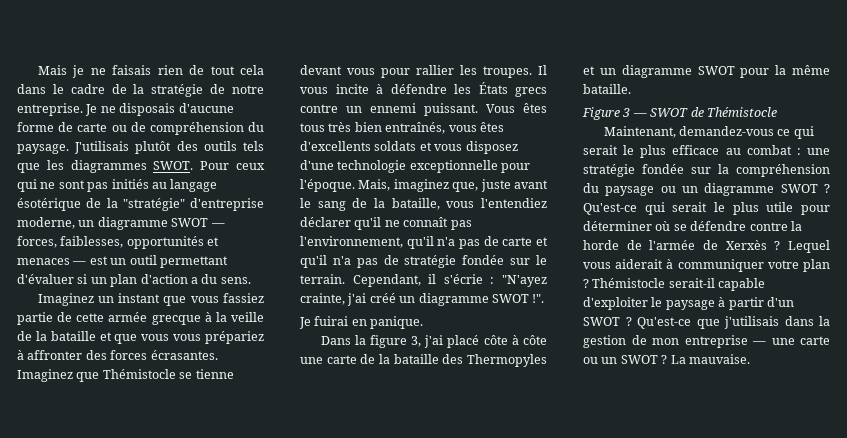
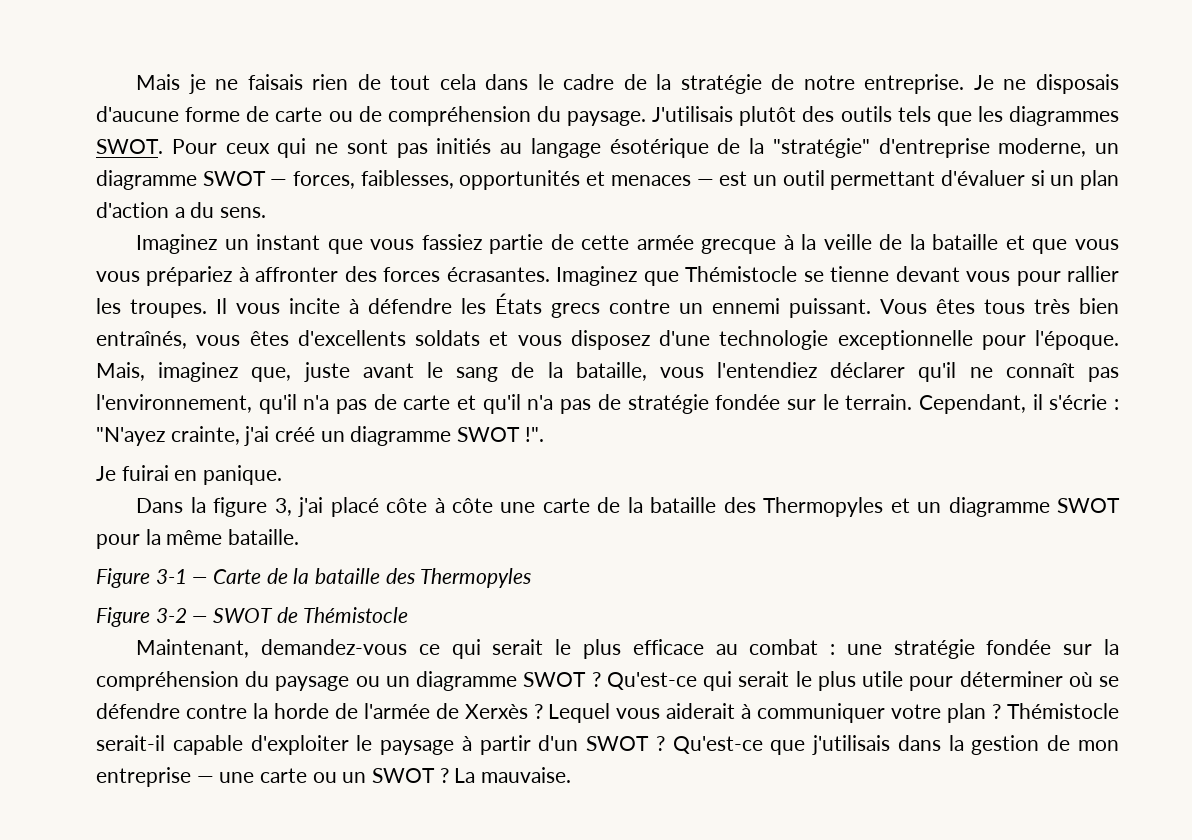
- Figure 3 — SWOT de Thémistocle
+ Figure 3-1 — Carte de la bataille des Thermopyles
+ Figure 3-2 — SWOT de Thémistocle

